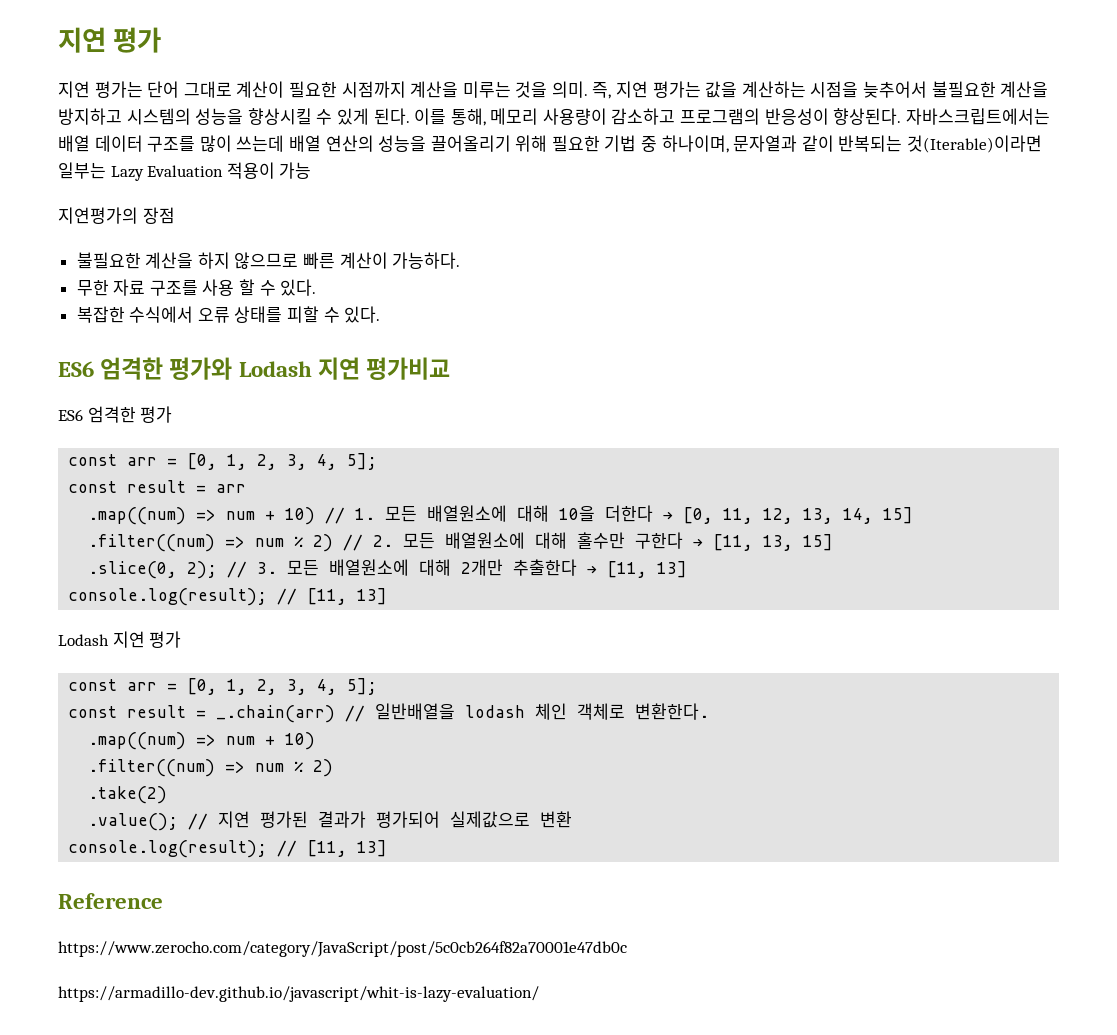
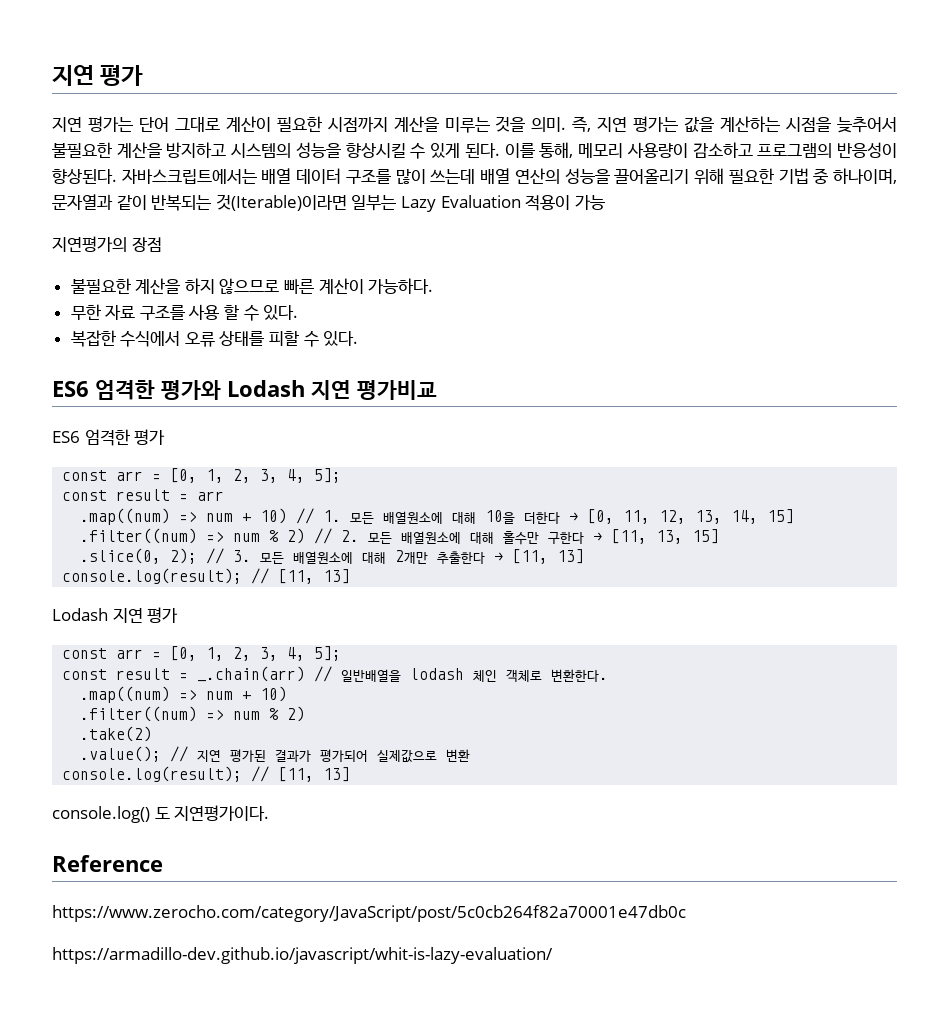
+ console.log() 도 지연평가이다.

